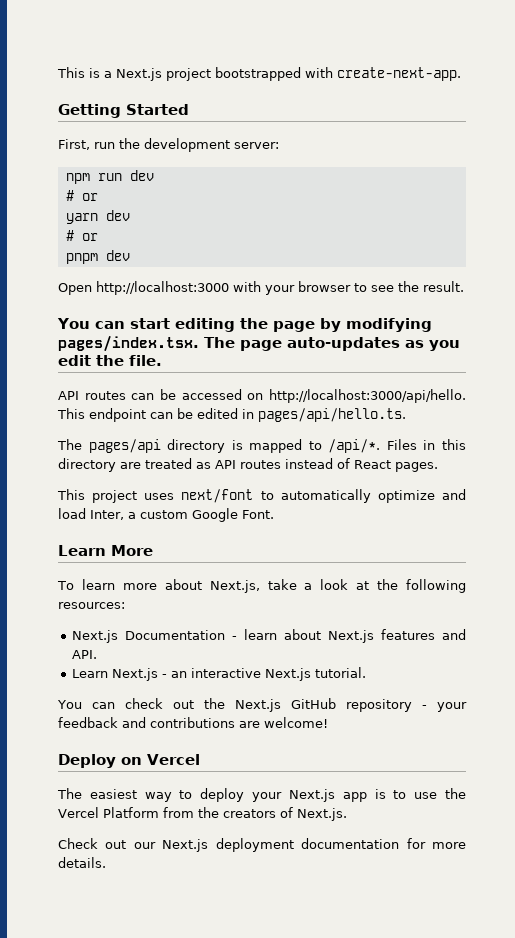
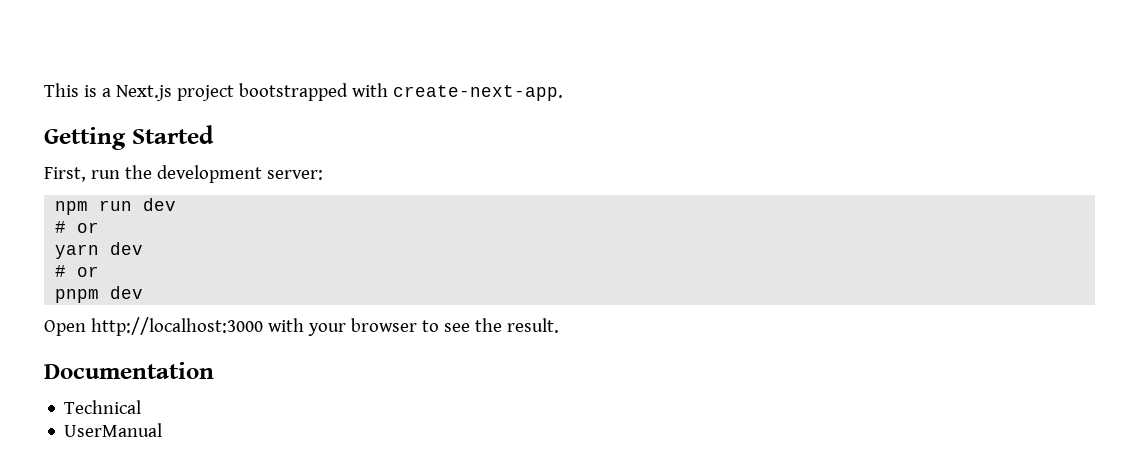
- You can start editing the page by modifying pages/index.tsx. The page auto-updates as you edit the file.
- API routes can be accessed on http://localhost:3000/api/hello. This endpoint can be edited in pages/api/hello.ts.
- The pages/api directory is mapped to /api/*. Files in this directory are treated as API routes instead of React pages.
- This project uses next/font to automatically optimize and load Inter, a custom Google Font.
- Learn More
- To learn more about Next.js, take a look at the following resources:
- Next.js Documentation - learn about Next.js features and API.
- Learn Next.js - an interactive Next.js tutorial.
- You can check out the Next.js GitHub repository - your feedback and contributions are welcome!
- Deploy on Vercel
- The easiest way to deploy your Next.js app is to use the Vercel Platform from the creators of Next.js.
- Check out our Next.js deployment documentation for more details.
+ Documentation
+ Technical
+ UserManual

